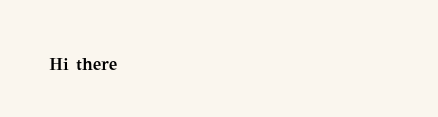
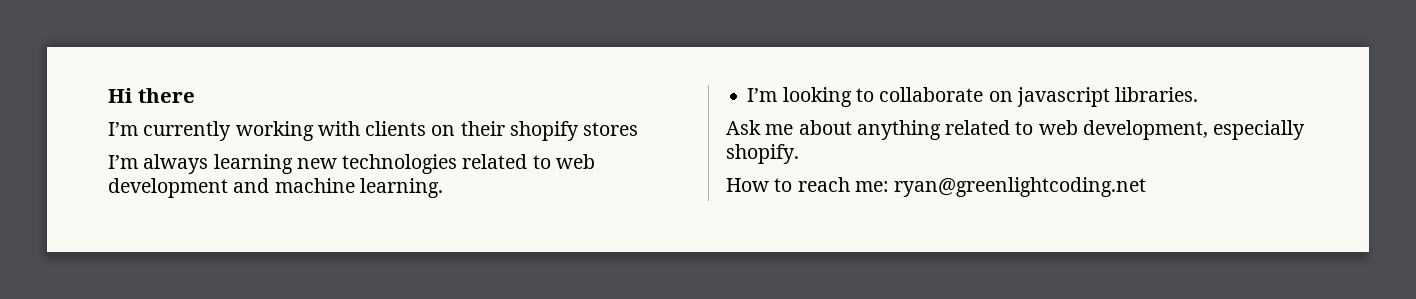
+ I’m currently working with clients on their shopify stores
+ I’m always learning new technologies related to web development and machine learning.
+ I’m looking to collaborate on javascript libraries.
+ Ask me about anything related to web development, especially shopify.
+ How to reach me: ryan@greenlightcoding.net

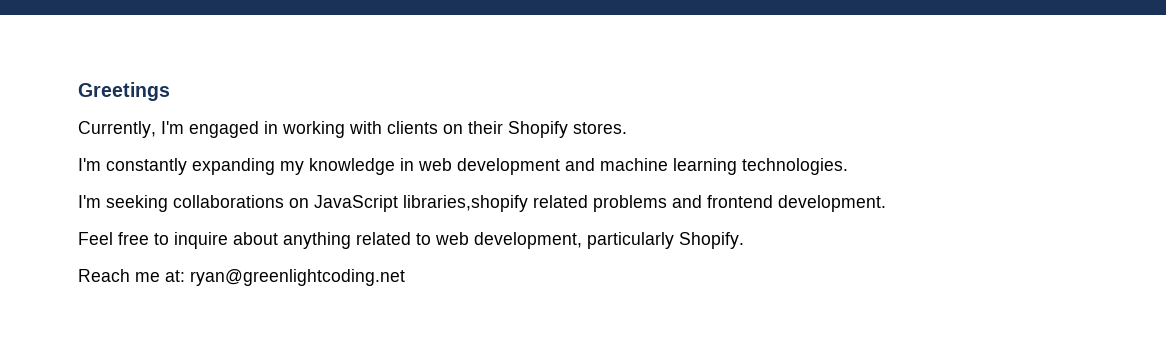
- Hi there
- I’m currently working with clients on their shopify stores
- I’m always learning new technologies related to web development and machine learning.
- I’m looking to collaborate on javascript libraries.
- Ask me about anything related to web development, especially shopify.
- How to reach me: ryan@greenlightcoding.net
+ Greetings
+ Currently, I'm engaged in working with clients on their Shopify stores.
+ I'm constantly expanding my knowledge in web development and machine learning technologies.
+ I'm seeking collaborations on JavaScript libraries,shopify related problems and frontend development.
+ Feel free to inquire about anything related to web development, particularly Shopify.
+ Reach me at: ryan@greenlightcoding.net

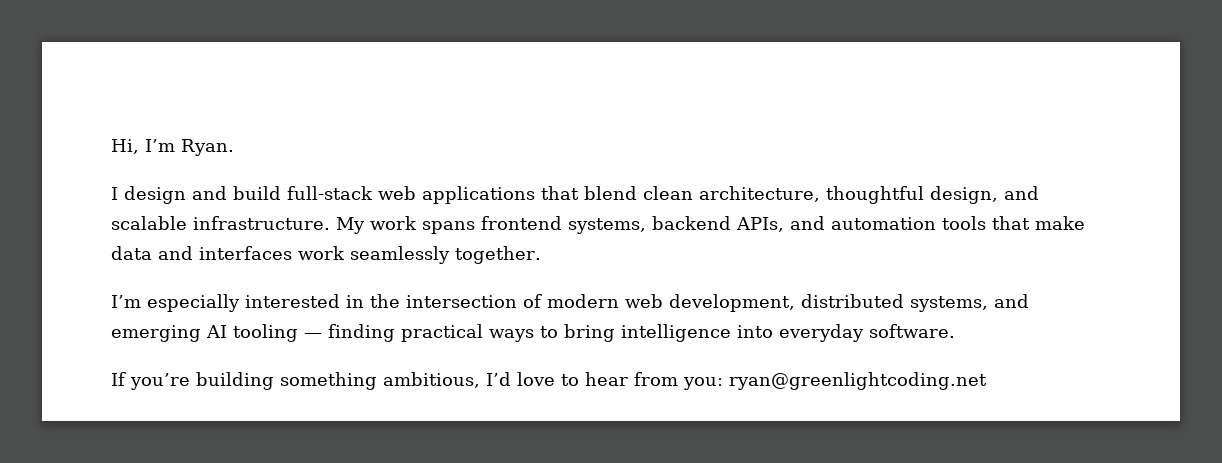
- Greetings
- Currently, I'm engaged in working with clients on their Shopify stores.
- I'm constantly expanding my knowledge in web development and machine learning technologies.
- I'm seeking collaborations on JavaScript libraries,shopify related problems and frontend development.
- Feel free to inquire about anything related to web development, particularly Shopify.
- Reach me at: ryan@greenlightcoding.net
+ Hi, I’m Ryan.
+ I design and build full-stack web applications that blend clean architecture, thoughtful design, and scalable infrastructure. My work spans frontend systems, backend APIs, and automation tools that make data and interfaces work seamlessly together.
+ I’m especially interested in the intersection of modern web development, distributed systems, and emerging AI tooling — finding practical ways to bring intelligence into everyday software.
+ If you’re building something ambitious, I’d love to hear from you: ryan@greenlightcoding.net

